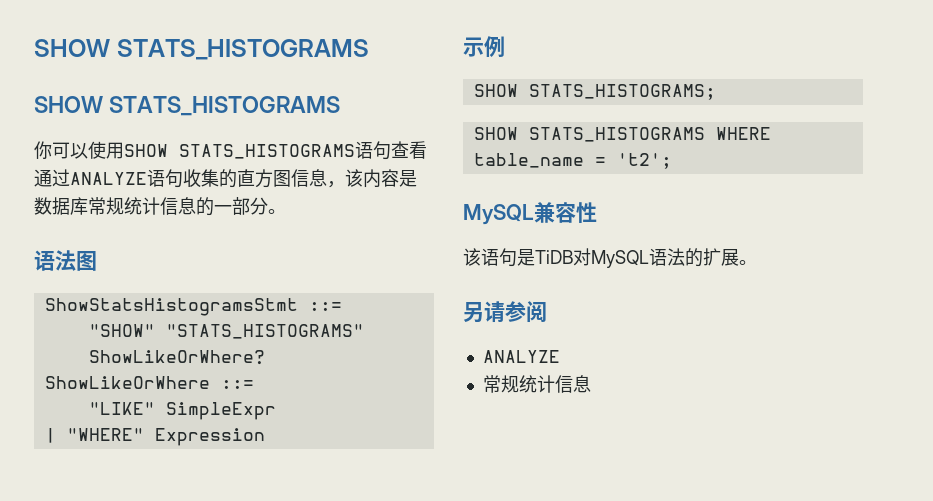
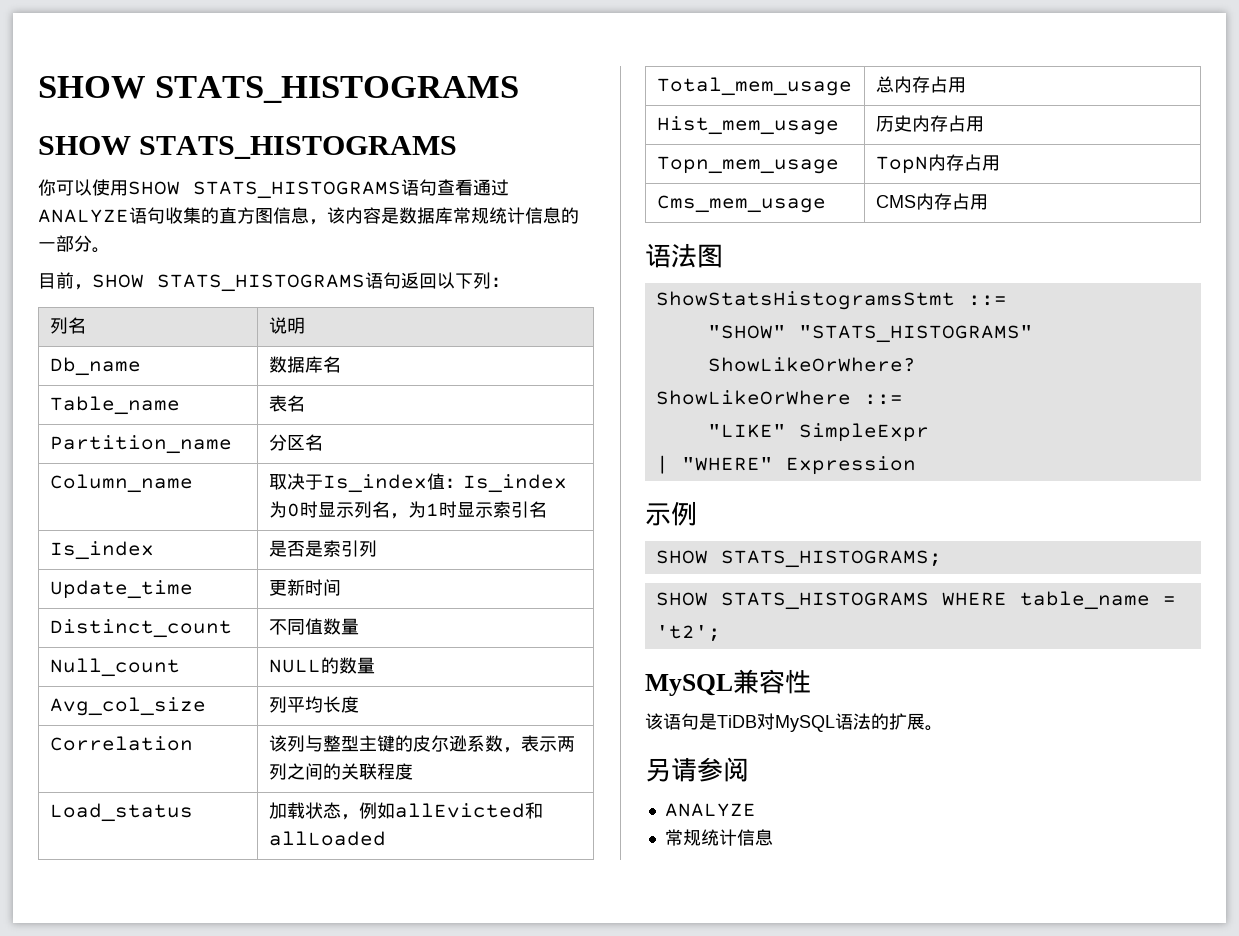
+ 目前，SHOW STATS_HISTOGRAMS语句返回以下列：
+ 列名 | 说明
+ Db_name | 数据库名
+ Table_name | 表名
+ Partition_name | 分区名
+ Column_name | 取决于Is_index值：Is_index为0时显示列名，为1时显示索引名
+ Is_index | 是否是索引列
+ Update_time | 更新时间
+ Distinct_count | 不同值数量
+ Null_count | NULL的数量
+ Avg_col_size | 列平均长度
+ Correlation | 该列与整型主键的皮尔逊系数，表示两列之间的关联程度
+ Load_status | 加载状态，例如allEvicted和allLoaded
+ Total_mem_usage | 总内存占用
+ Hist_mem_usage | 历史内存占用
+ Topn_mem_usage | TopN内存占用
+ Cms_mem_usage | CMS内存占用

